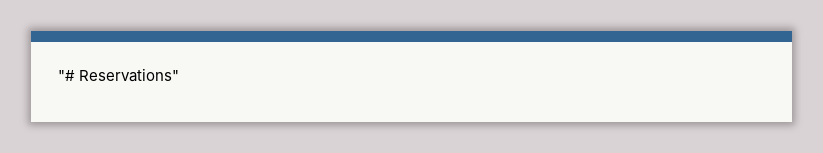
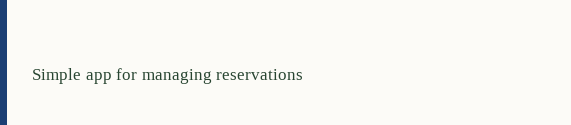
- "# Reservations"
+ Simple app for managing reservations

